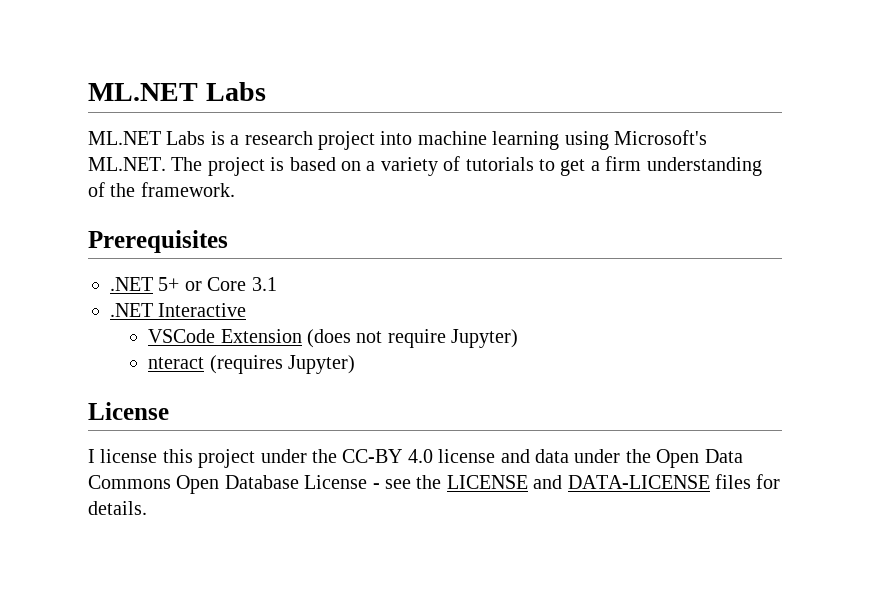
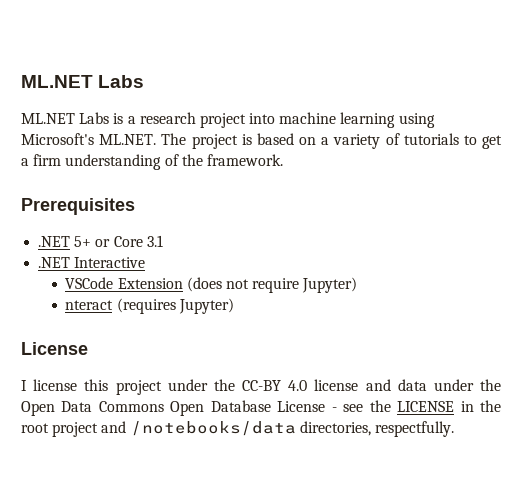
- I license this project under the CC-BY 4.0 license and data under the Open Data Commons Open Database License - see the LICENSE and DATA-LICENSE files for details.
+ I license this project under the CC-BY 4.0 license and data under the Open Data Commons Open Database License - see the LICENSE in the root project and /notebooks/data directories, respectfully.

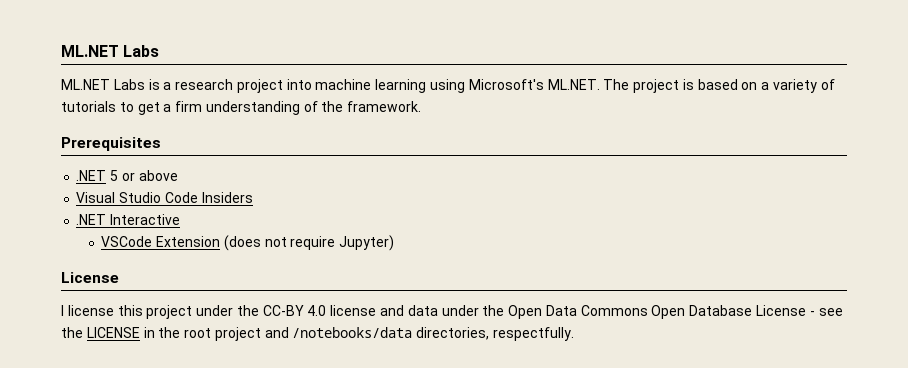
- .NET 5+ or Core 3.1
+ .NET 5 or above
+ Visual Studio Code Insiders
- nteract (requires Jupyter)

